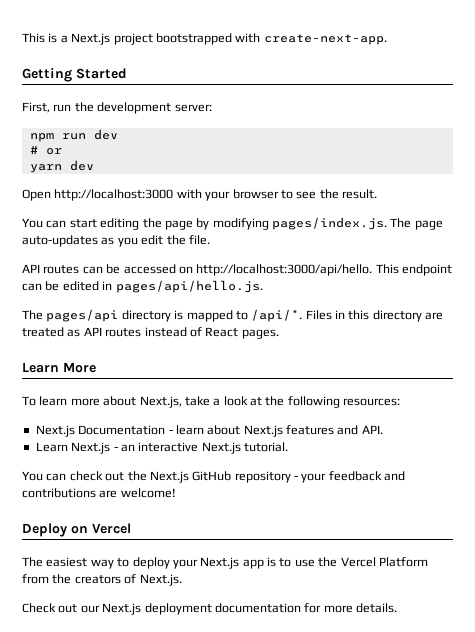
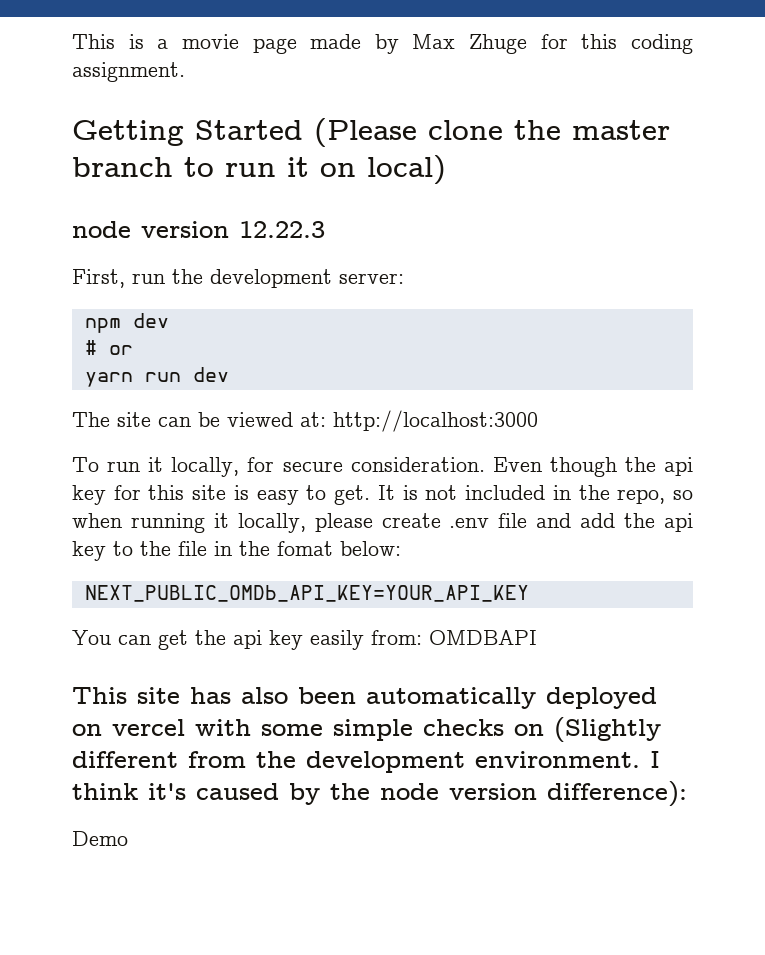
- This is a Next.js project bootstrapped with create-next-app.
- Getting Started
+ This is a movie page made by Max Zhuge for this coding assignment.
+ Getting Started (Please clone the master branch to run it on local)
+ node version 12.22.3
- npm run dev
+ npm dev
- yarn dev
- Open http://localhost:3000 with your browser to see the result.
- You can start editing the page by modifying pages/index.js. The page auto-updates as you edit the file.
- API routes can be accessed on http://localhost:3000/api/hello. This endpoint can be edited in pages/api/hello.js.
- The pages/api directory is mapped to /api/*. Files in this directory are treated as API routes instead of React pages.
- Learn More
- To learn more about Next.js, take a look at the following resources:
- Next.js Documentation - learn about Next.js features and API.
- Learn Next.js - an interactive Next.js tutorial.
- You can check out the Next.js GitHub repository - your feedback and contributions are welcome!
- Deploy on Vercel
- The easiest way to deploy your Next.js app is to use the Vercel Platform from the creators of Next.js.
- Check out our Next.js deployment documentation for more details.
+ yarn run dev
+ The site can be viewed at: http://localhost:3000
+ To run it locally, for secure consideration. Even though the api key for this site is easy to get. It is not included in the repo, so when running it locally, please create .env file and add the api key to the file in the fomat below:
+ NEXT_PUBLIC_OMDb_API_KEY=YOUR_API_KEY
+ You can get the api key easily from: OMDBAPI
+ This site has also been automatically deployed on vercel with some simple checks on (Slightly different from the development environment. I think it's caused by the node version difference):
+ Demo

